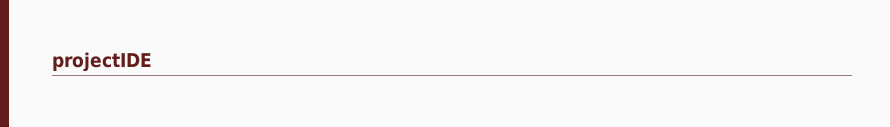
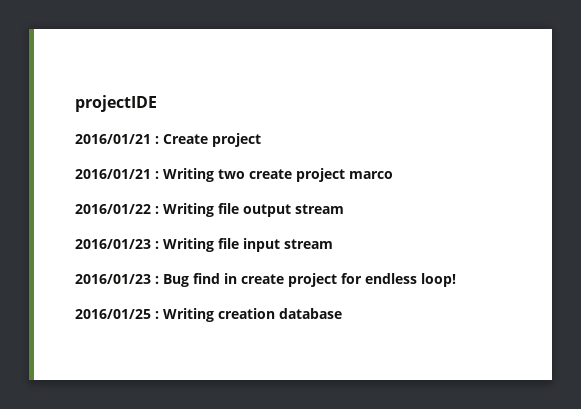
+ 2016/01/21 : Create project
+ 2016/01/21 : Writing two create project marco
+ 2016/01/22 : Writing file output stream
+ 2016/01/23 : Writing file input stream
+ 2016/01/23 : Bug find in create project for endless loop!
+ 2016/01/25 : Writing creation database

